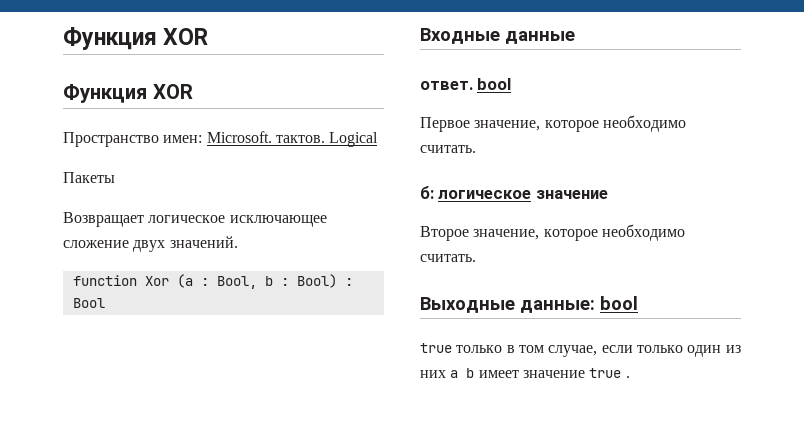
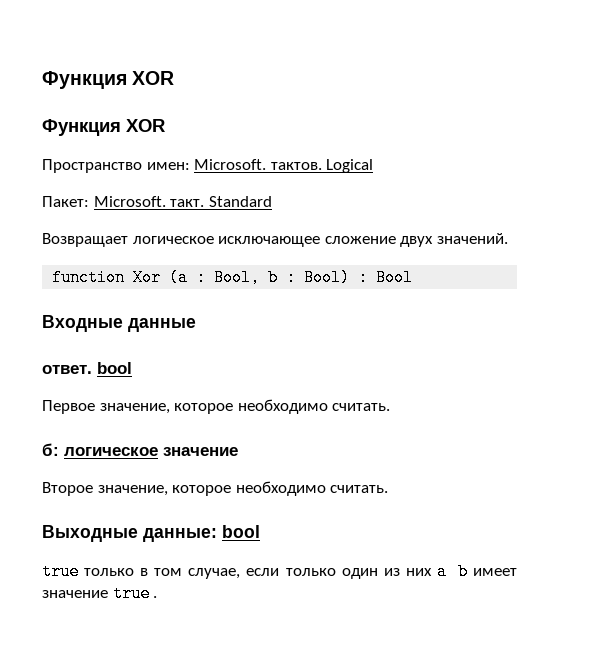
- Пакеты
+ Пакет: Microsoft. такт. Standard

